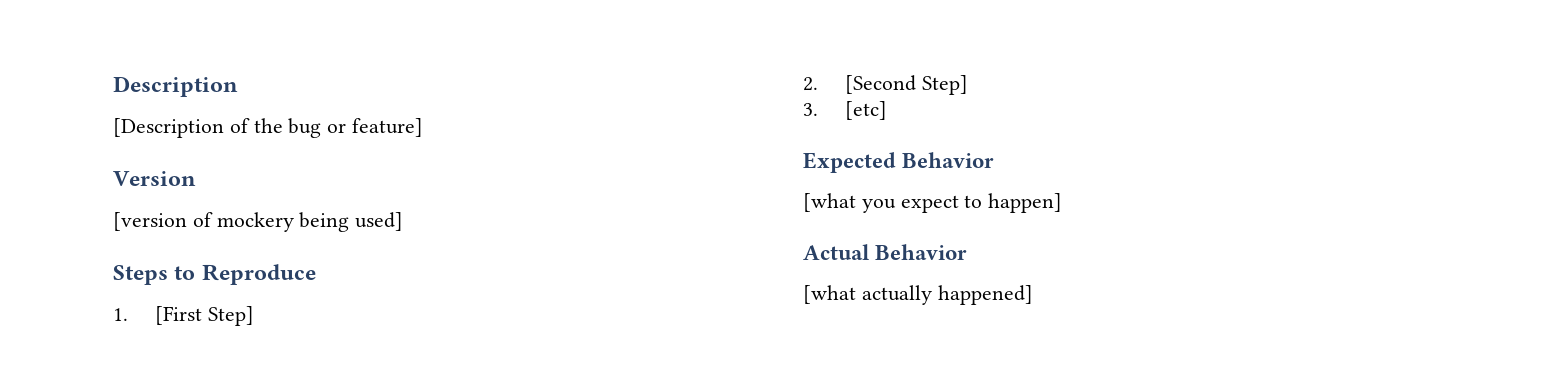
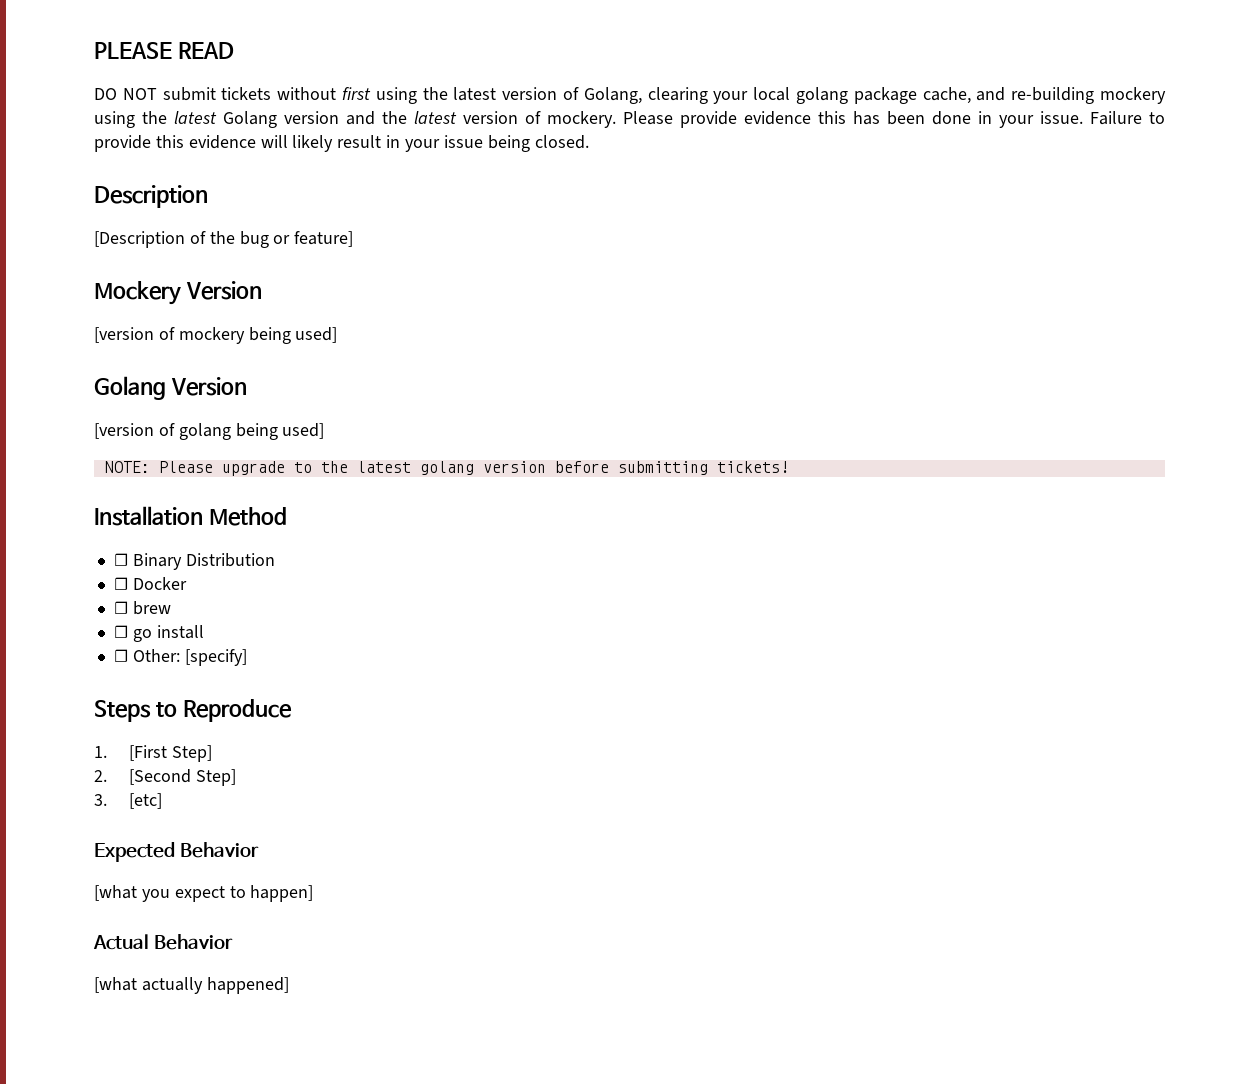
+ PLEASE READ
+ DO NOT submit tickets without first using the latest version of Golang, clearing your local golang package cache, and re-building mockery using the latest Golang version and the latest version of mockery. Please provide evidence this has been done in your issue. Failure to provide this evidence will likely result in your issue being closed.
- Version
+ Mockery Version
+ Golang Version
+ [version of golang being used]
+ NOTE: Please upgrade to the latest golang version before submitting tickets!
+ Installation Method
+ ☐ Binary Distribution
+ ☐ Docker
+ ☐ brew
+ ☐ go install
+ ☐ Other: [specify]

